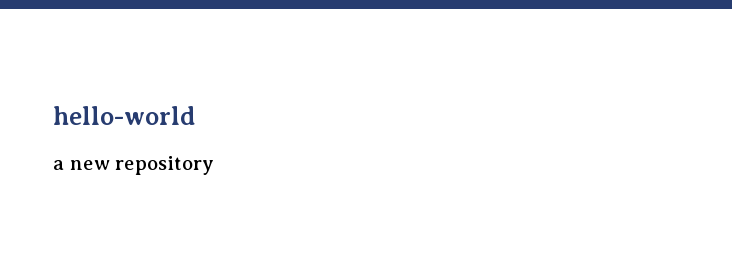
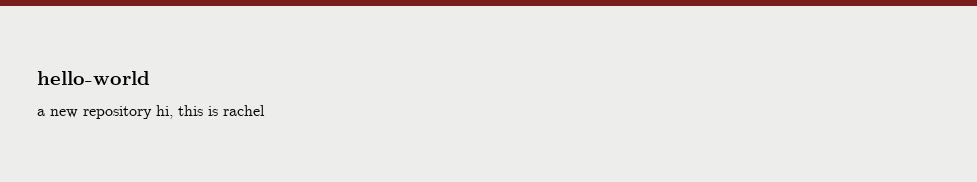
- a new repository
+ a new repository hi, this is rachel

